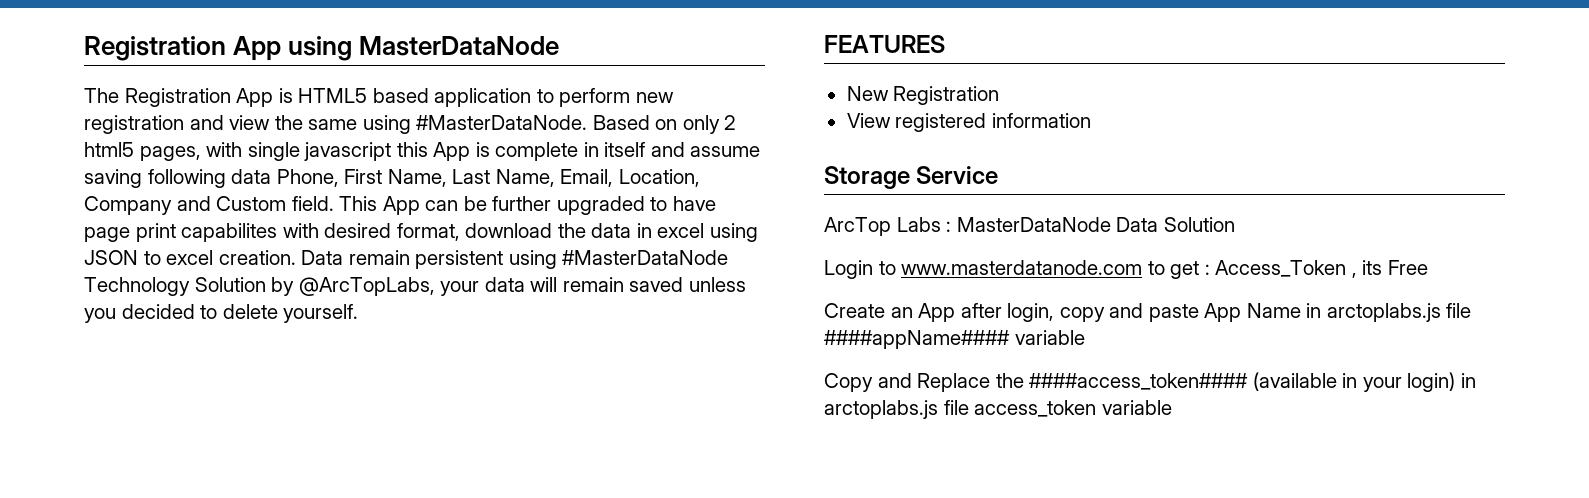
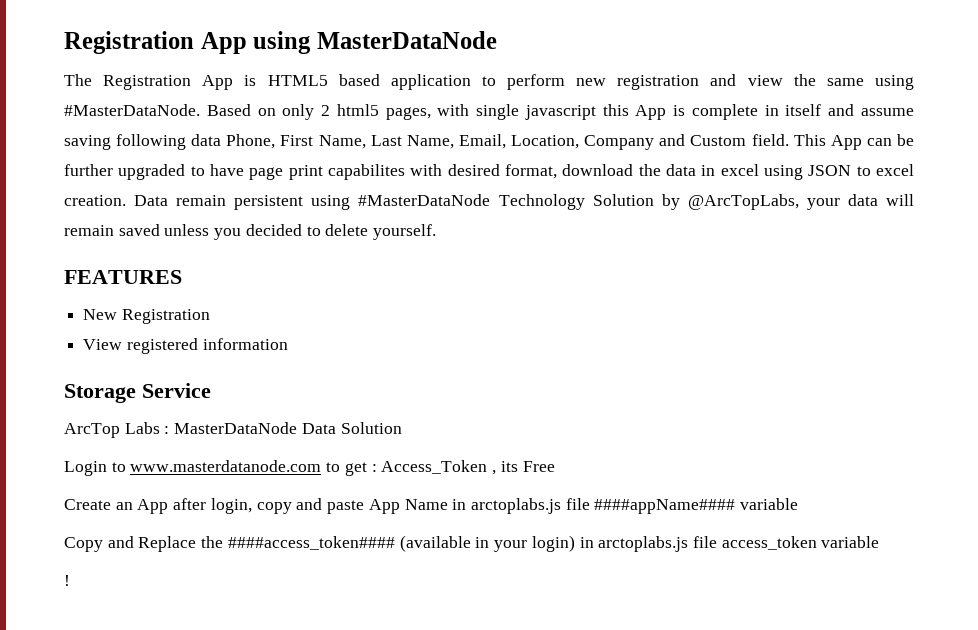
+ !

